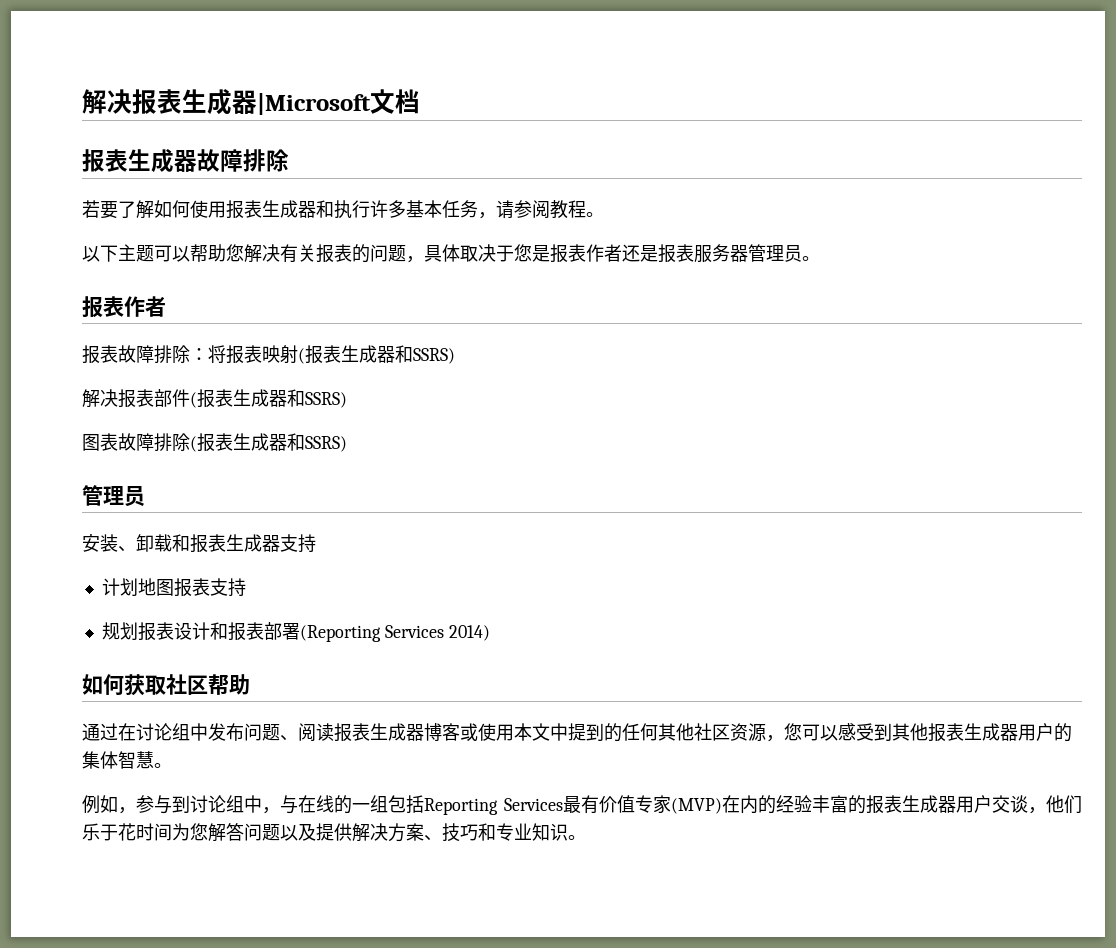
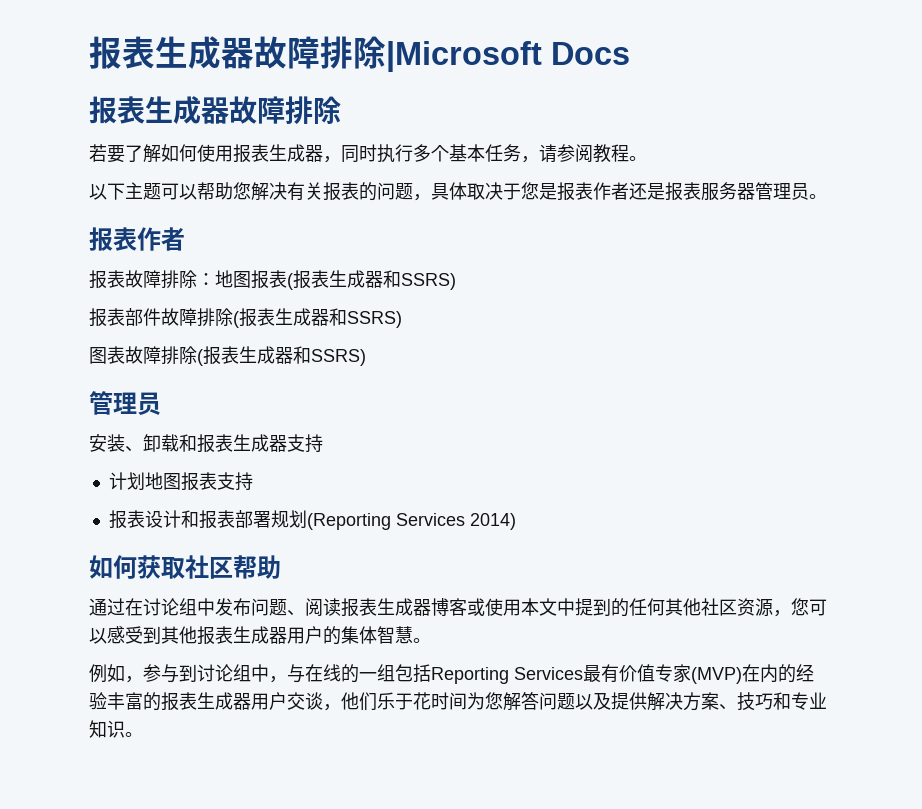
- 解决报表生成器|Microsoft文档
+ 报表生成器故障排除|Microsoft Docs
- 若要了解如何使用报表生成器和执行许多基本任务，请参阅教程。
+ 若要了解如何使用报表生成器，同时执行多个基本任务，请参阅教程。
- 报表故障排除：将报表映射(报表生成器和SSRS)
- 解决报表部件(报表生成器和SSRS)
+ 报表故障排除：地图报表(报表生成器和SSRS)
+ 报表部件故障排除(报表生成器和SSRS)
- 规划报表设计和报表部署(Reporting Services 2014)
+ 报表设计和报表部署规划(Reporting Services 2014)

